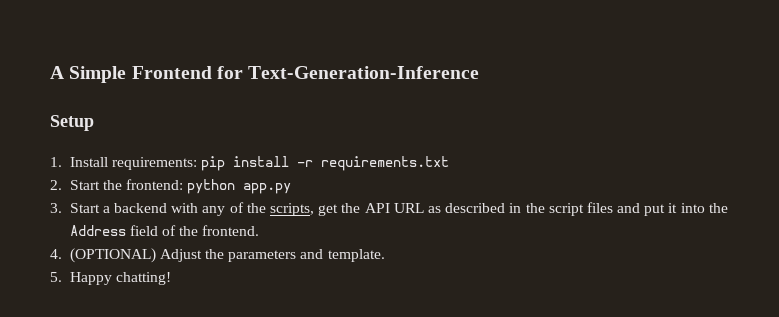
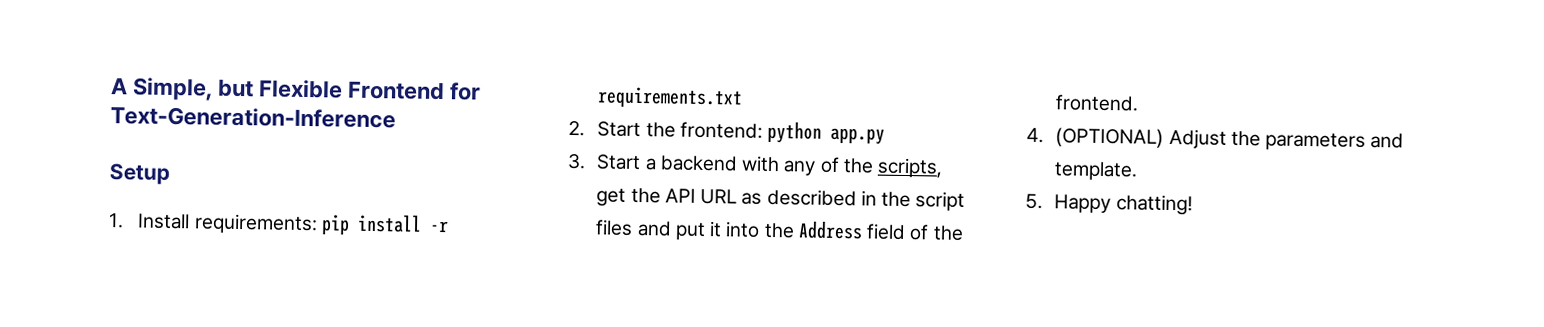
- A Simple Frontend for Text-Generation-Inference
+ A Simple, but Flexible Frontend for Text-Generation-Inference

